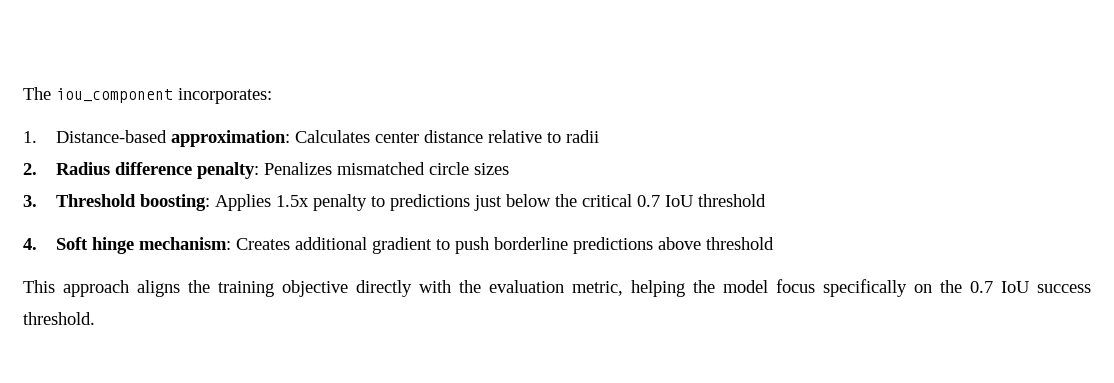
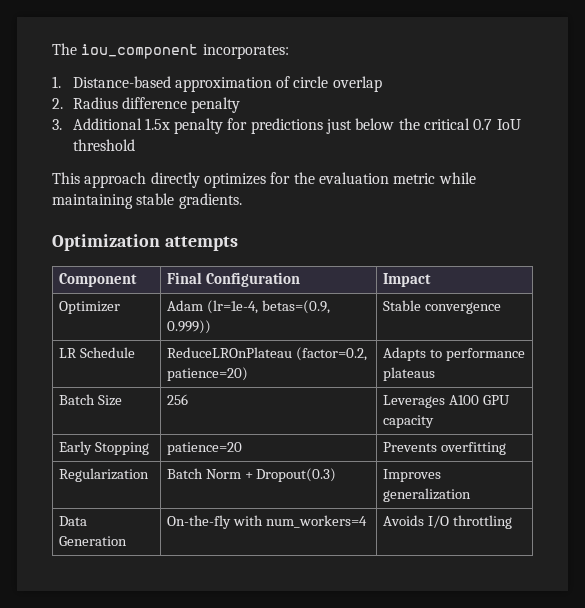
- 1. Distance-based approximation: Calculates center distance relative to radii
- 2. Radius difference penalty: Penalizes mismatched circle sizes
- 3. Threshold boosting: Applies 1.5x penalty to predictions just below the critical 0.7 IoU threshold
+ 1. Distance-based approximation of circle overlap
+ 2. Radius difference penalty
+ 3. Additional 1.5x penalty for predictions just below the critical 0.7 IoU threshold
- 4. Soft hinge mechanism: Creates additional gradient to push borderline predictions above threshold
- This approach aligns the training objective directly with the evaluation metric, helping the model focus specifically on the 0.7 IoU success threshold.
+ This approach directly optimizes for the evaluation metric while maintaining stable gradients.
+ Optimization attempts
+ Component | Final Configuration | Impact
+ Optimizer | Adam (lr=1e-4, betas=(0.9, 0.999)) | Stable convergence
+ LR Schedule | ReduceLROnPlateau (factor=0.2, patience=20) | Adapts to performance plateaus
+ Batch Size | 256 | Leverages A100 GPU capacity
+ Early Stopping | patience=20 | Prevents overfitting
+ Regularization | Batch Norm + Dropout(0.3) | Improves generalization
+ Data Generation | On-the-fly with num_workers=4 | Avoids I/O throttling

